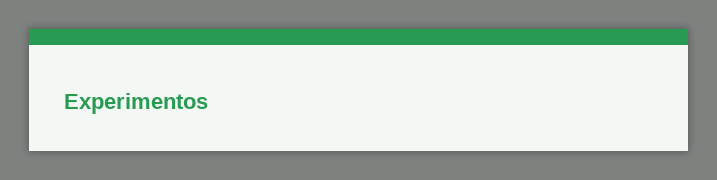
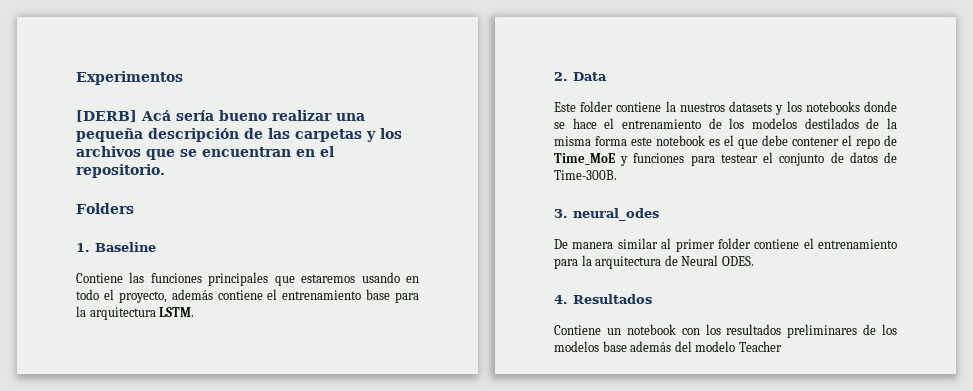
+ [DERB] Acá sería bueno realizar una pequeña descripción de las carpetas y los archivos que se encuentran en el repositorio.
+ Folders
+ 1. Baseline
+ Contiene las funciones principales que estaremos usando en todo el proyecto, además contiene el entrenamiento base para la arquitectura LSTM.
+ 2. Data
+ Este folder contiene la nuestros datasets y los notebooks donde se hace el entrenamiento de los modelos destilados de la misma forma este notebook es el que debe contener el repo de Time_MoE y funciones para testear el conjunto de datos de Time-300B.
+ 3. neural_odes
+ De manera similar al primer folder contiene el entrenamiento para la arquitectura de Neural ODES.
+ 4. Resultados
+ Contiene un notebook con los resultados preliminares de los modelos base además del modelo Teacher

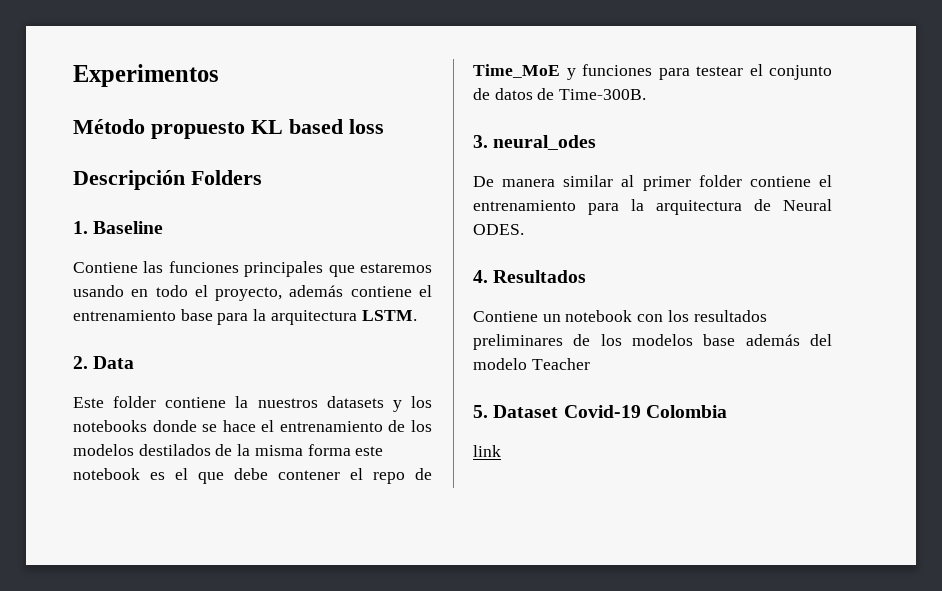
- [DERB] Acá sería bueno realizar una pequeña descripción de las carpetas y los archivos que se encuentran en el repositorio.
- Folders
+ Método propuesto KL based loss
+ Descripción Folders
+ 5. Dataset Covid-19 Colombia
+ link

